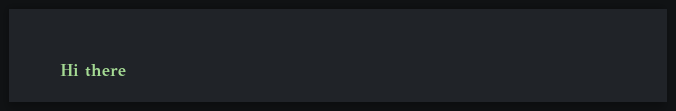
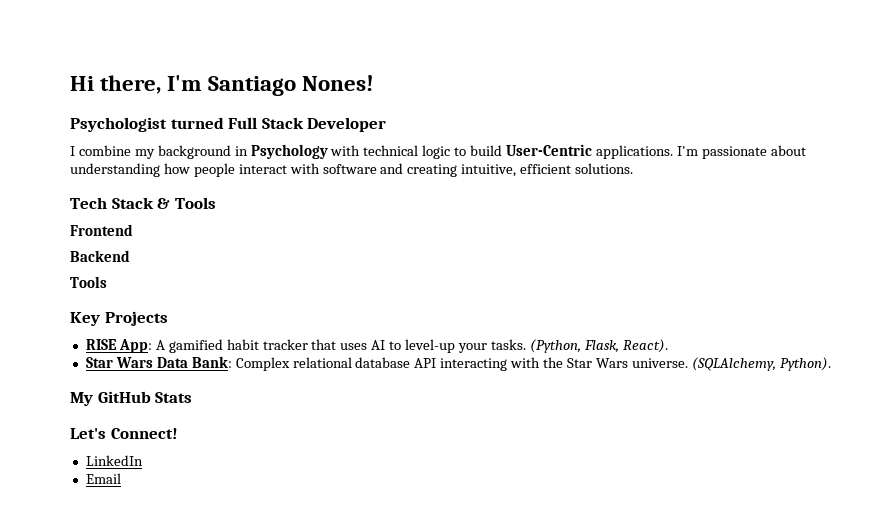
- Hi there
+ Hi there, I'm Santiago Nones!
+ Psychologist turned Full Stack Developer
+ I combine my background in Psychology with technical logic to build User-Centric applications. I'm passionate about understanding how people interact with software and creating intuitive, efficient solutions.
+ Tech Stack & Tools
+ Frontend
+ Backend
+ Tools
+ Key Projects
+ RISE App: A gamified habit tracker that uses AI to level-up your tasks. (Python, Flask, React).
+ Star Wars Data Bank: Complex relational database API interacting with the Star Wars universe. (SQLAlchemy, Python).
+ My GitHub Stats
+ Let's Connect!
+ LinkedIn
+ Email

